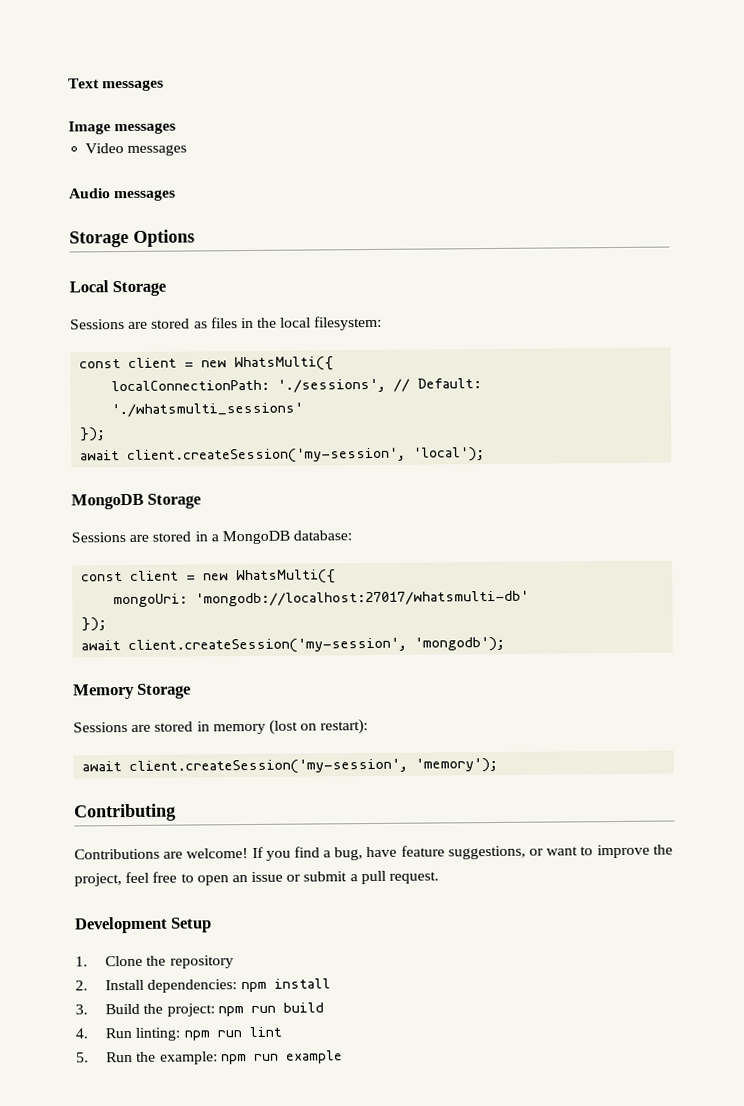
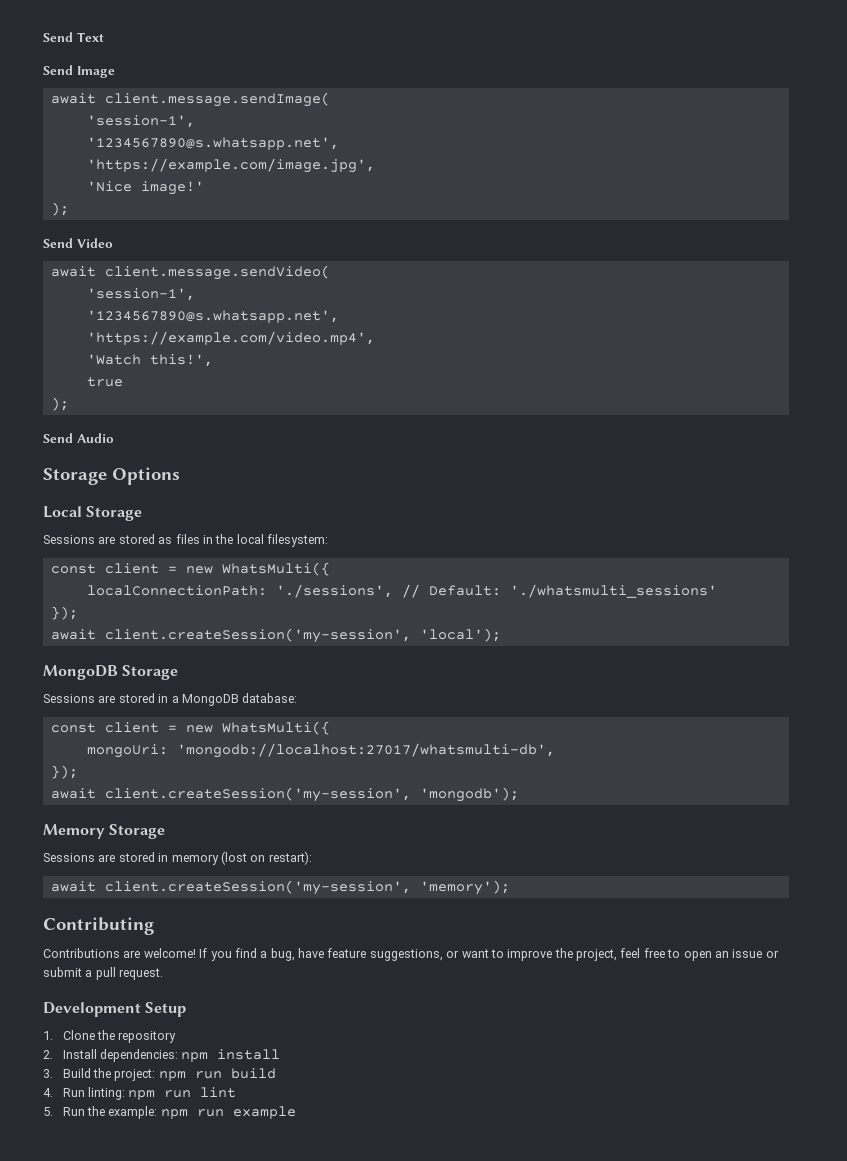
- Text messages
- Image messages
- Video messages
- Audio messages
+ Send Text
+ Send Image
+ await client.message.sendImage(
+ 'session-1',
+ '1234567890@s.whatsapp.net',
+ 'https://example.com/image.jpg',
+ 'Nice image!'
+ );
+ Send Video
+ await client.message.sendVideo(
+ 'session-1',
+ '1234567890@s.whatsapp.net',
+ 'https://example.com/video.mp4',
+ 'Watch this!',
+ true
+ );
+ Send Audio
- mongoUri: 'mongodb://localhost:27017/whatsmulti-db'
+ mongoUri: 'mongodb://localhost:27017/whatsmulti-db',

